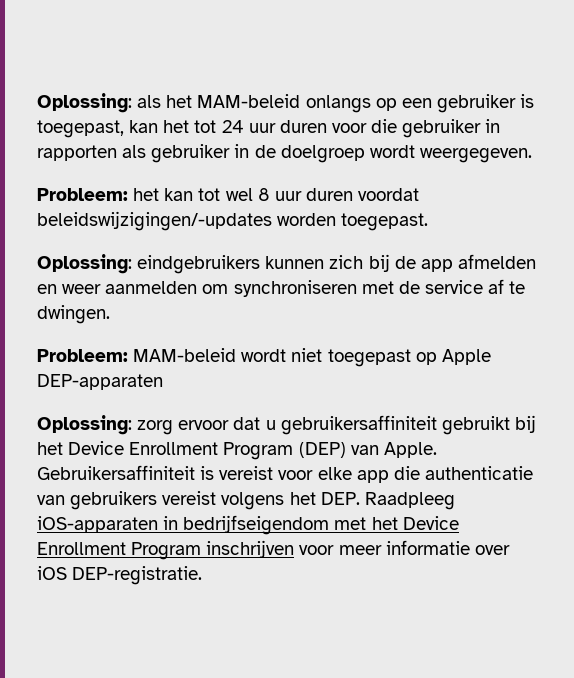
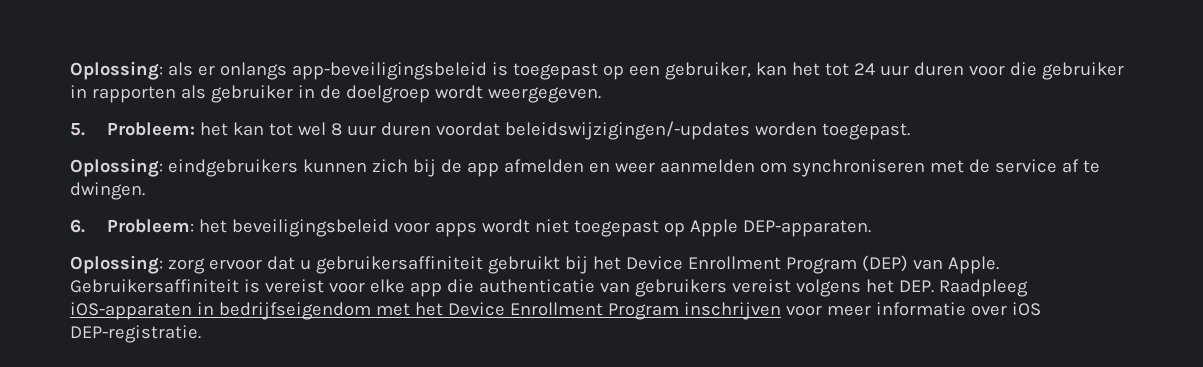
- Oplossing: als het MAM-beleid onlangs op een gebruiker is toegepast, kan het tot 24 uur duren voor die gebruiker in rapporten als gebruiker in de doelgroep wordt weergegeven.
+ Oplossing: als er onlangs app-beveiligingsbeleid is toegepast op een gebruiker, kan het tot 24 uur duren voor die gebruiker in rapporten als gebruiker in de doelgroep wordt weergegeven.
- Probleem: het kan tot wel 8 uur duren voordat beleidswijzigingen/-updates worden toegepast.
+ 5. Probleem: het kan tot wel 8 uur duren voordat beleidswijzigingen/-updates worden toegepast.
- Probleem: MAM-beleid wordt niet toegepast op Apple DEP-apparaten
+ 6. Probleem: het beveiligingsbeleid voor apps wordt niet toegepast op Apple DEP-apparaten.

